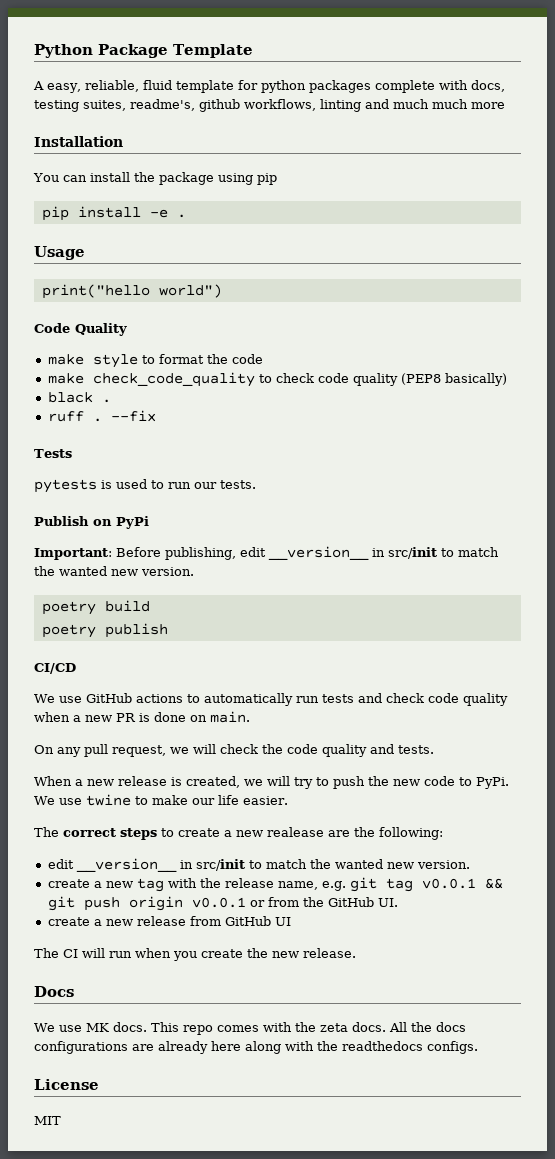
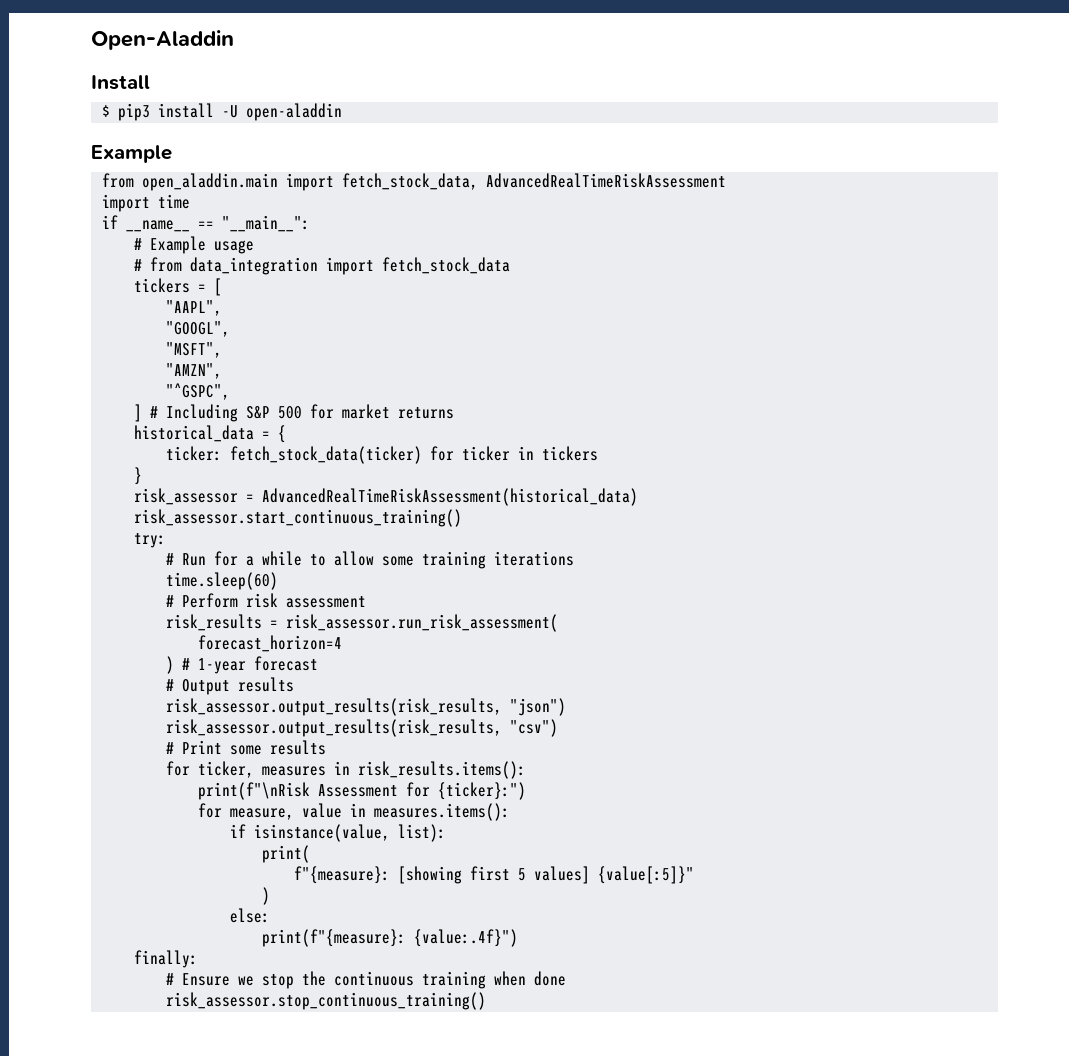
- Python Package Template
- A easy, reliable, fluid template for python packages complete with docs, testing suites, readme's, github workflows, linting and much much more
- Installation
- You can install the package using pip
- pip install -e .
- Usage
- print("hello world")
- Code Quality
- make style to format the code
- make check_code_quality to check code quality (PEP8 basically)
- black .
- ruff . --fix
- Tests
- pytests is used to run our tests.
- Publish on PyPi
- Important: Before publishing, edit __version__ in src/init to match the wanted new version.
- poetry build
- poetry publish
- CI/CD
- We use GitHub actions to automatically run tests and check code quality when a new PR is done on main.
- On any pull request, we will check the code quality and tests.
- When a new release is created, we will try to push the new code to PyPi. We use twine to make our life easier.
- The correct steps to create a new realease are the following:
- edit __version__ in src/init to match the wanted new version.
- create a new tag with the release name, e.g. git tag v0.0.1 && git push origin v0.0.1 or from the GitHub UI.
- create a new release from GitHub UI
- The CI will run when you create the new release.
- Docs
- We use MK docs. This repo comes with the zeta docs. All the docs configurations are already here along with the readthedocs configs.
- License
- MIT
+ Open-Aladdin
+ Install
+ $ pip3 install -U open-aladdin
+ Example
+ from open_aladdin.main import fetch_stock_data, AdvancedRealTimeRiskAssessment
+ import time
+ if __name__ == "__main__":
+ # Example usage
+ # from data_integration import fetch_stock_data
+ tickers = [
+ "AAPL",
+ "GOOGL",
+ "MSFT",
+ "AMZN",
+ "^GSPC",
+ ] # Including S&P 500 for market returns
+ historical_data = {
+ ticker: fetch_stock_data(ticker) for ticker in tickers
+ }
+ risk_assessor = AdvancedRealTimeRiskAssessment(historical_data)
+ risk_assessor.start_continuous_training()
+ try:
+ # Run for a while to allow some training iterations
+ time.sleep(60)
+ # Perform risk assessment
+ risk_results = risk_assessor.run_risk_assessment(
+ forecast_horizon=4
+ ) # 1-year forecast
+ # Output results
+ risk_assessor.output_results(risk_results, "json")
+ risk_assessor.output_results(risk_results, "csv")
+ # Print some results
+ for ticker, measures in risk_results.items():
+ print(f"\nRisk Assessment for {ticker}:")
+ for measure, value in measures.items():
+ if isinstance(value, list):
+ print(
+ f"{measure}: [showing first 5 values] {value[:5]}"
+ )
+ else:
+ print(f"{measure}: {value:.4f}")
+ finally:
+ # Ensure we stop the continuous training when done
+ risk_assessor.stop_continuous_training()

